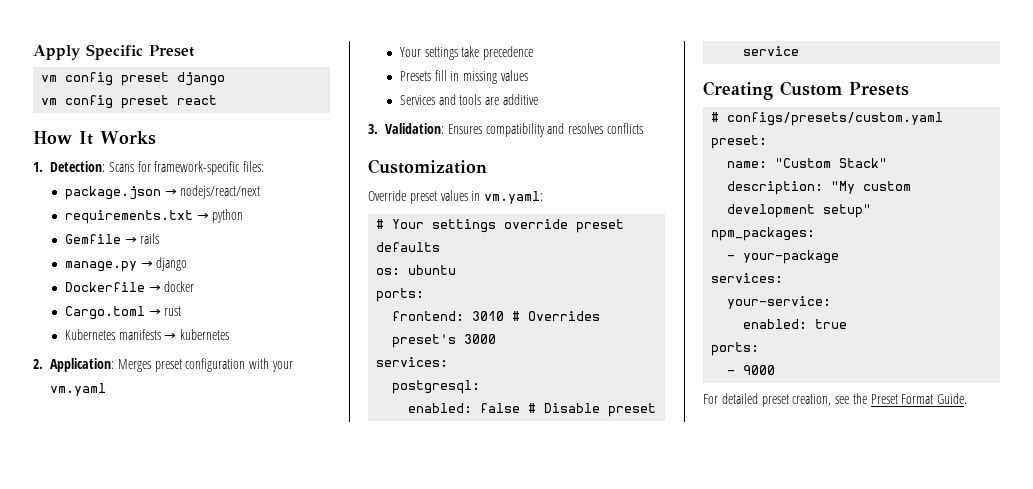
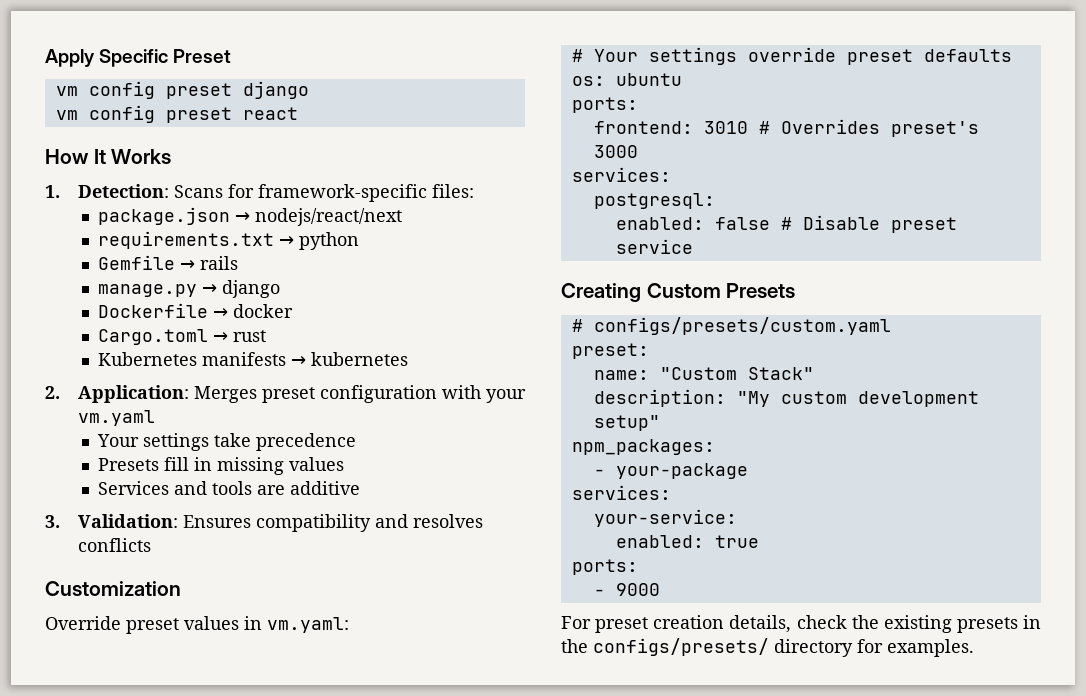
- For detailed preset creation, see the Preset Format Guide.
+ For preset creation details, check the existing presets in the configs/presets/ directory for examples.

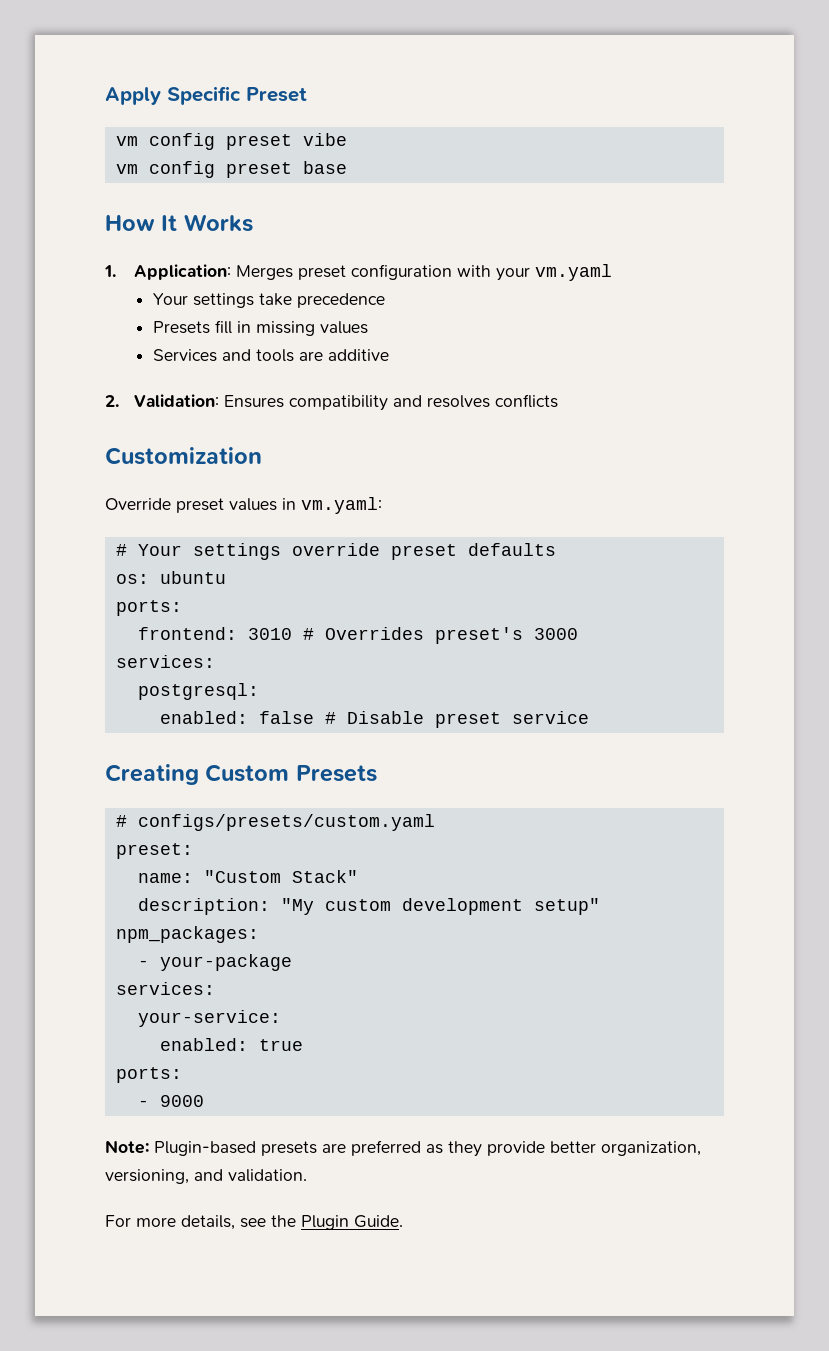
- vm config preset django
- vm config preset react
+ vm config preset vibe
+ vm config preset base
- 1. Detection: Scans for framework-specific files:
- package.json → nodejs/react/next
- requirements.txt → python
- Gemfile → rails
- manage.py → django
- Dockerfile → docker
- Cargo.toml → rust
- Kubernetes manifests → kubernetes
- 2. Application: Merges preset configuration with your vm.yaml
+ 1. Application: Merges preset configuration with your vm.yaml
- 3. Validation: Ensures compatibility and resolves conflicts
+ 2. Validation: Ensures compatibility and resolves conflicts
- For preset creation details, check the existing presets in the configs/presets/ directory for examples.
+ Note: Plugin-based presets are preferred as they provide better organization, versioning, and validation.
+ For more details, see the Plugin Guide.

